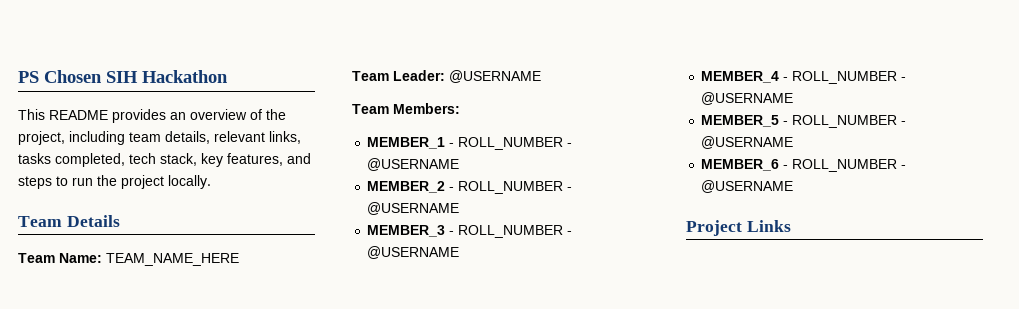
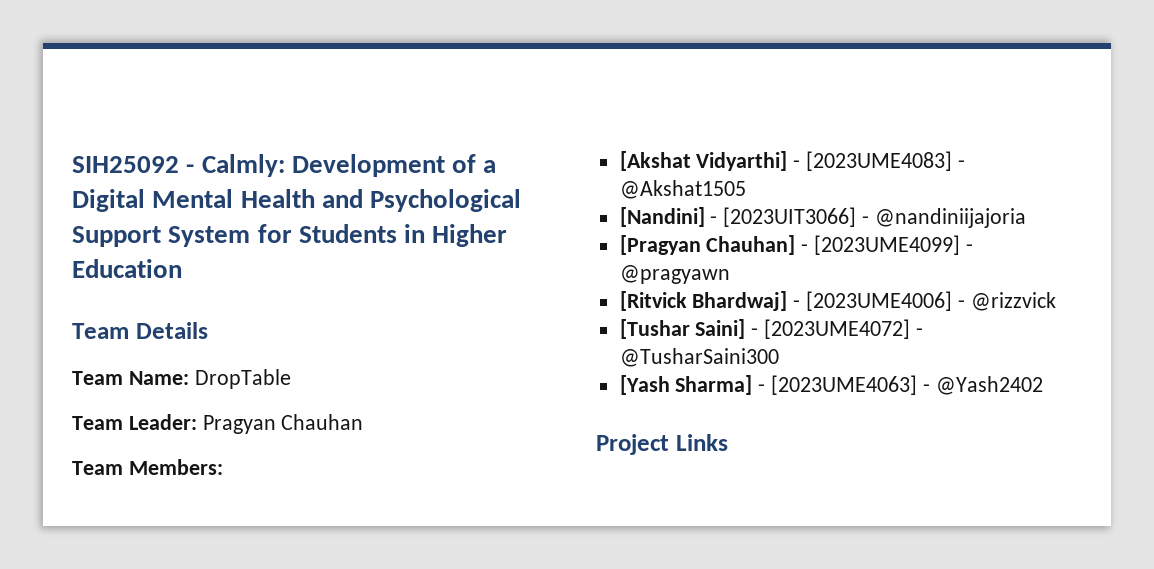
- PS Chosen SIH Hackathon
- This README provides an overview of the project, including team details, relevant links, tasks completed, tech stack, key features, and steps to run the project locally.
+ SIH25092 - Calmly: Development of a Digital Mental Health and Psychological Support System for Students in Higher Education
- Team Name: TEAM_NAME_HERE
+ Team Name: DropTable
- Team Leader: @USERNAME
+ Team Leader: Pragyan Chauhan
- MEMBER_1 - ROLL_NUMBER - @USERNAME
- MEMBER_2 - ROLL_NUMBER - @USERNAME
- MEMBER_3 - ROLL_NUMBER - @USERNAME
- MEMBER_4 - ROLL_NUMBER - @USERNAME
- MEMBER_5 - ROLL_NUMBER - @USERNAME
- MEMBER_6 - ROLL_NUMBER - @USERNAME
+ [Akshat Vidyarthi] - [2023UME4083] - @Akshat1505
+ [Nandini] - [2023UIT3066] - @nandiniijajoria
+ [Pragyan Chauhan] - [2023UME4099] - @pragyawn
+ [Ritvick Bhardwaj] - [2023UME4006] - @rizzvick
+ [Tushar Saini] - [2023UME4072] - @TusharSaini300
+ [Yash Sharma] - [2023UME4063] - @Yash2402

